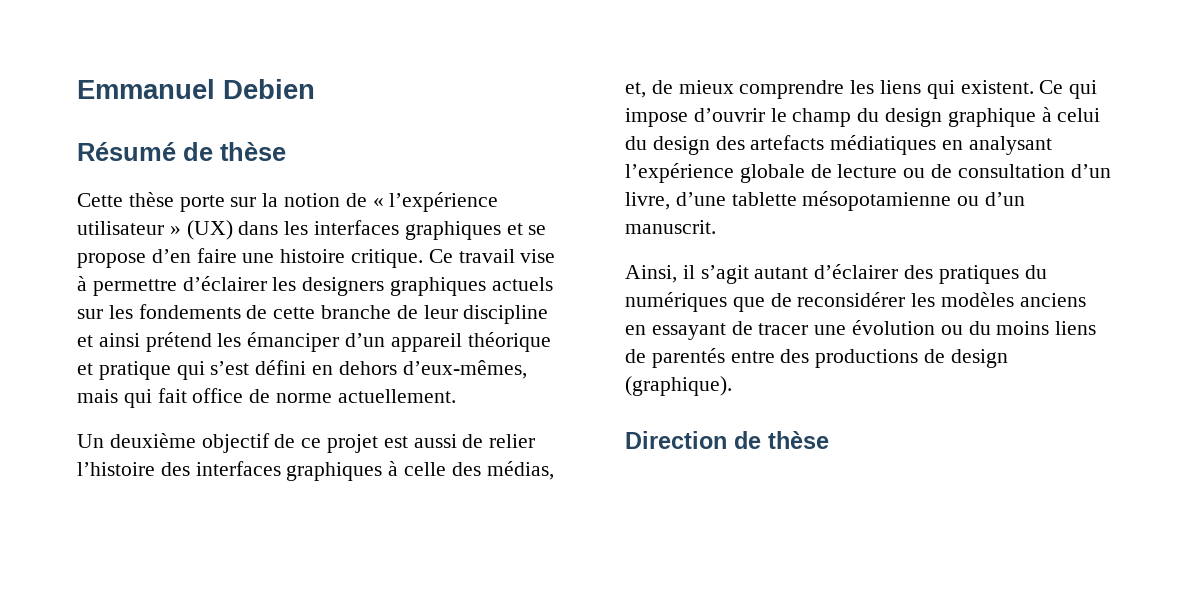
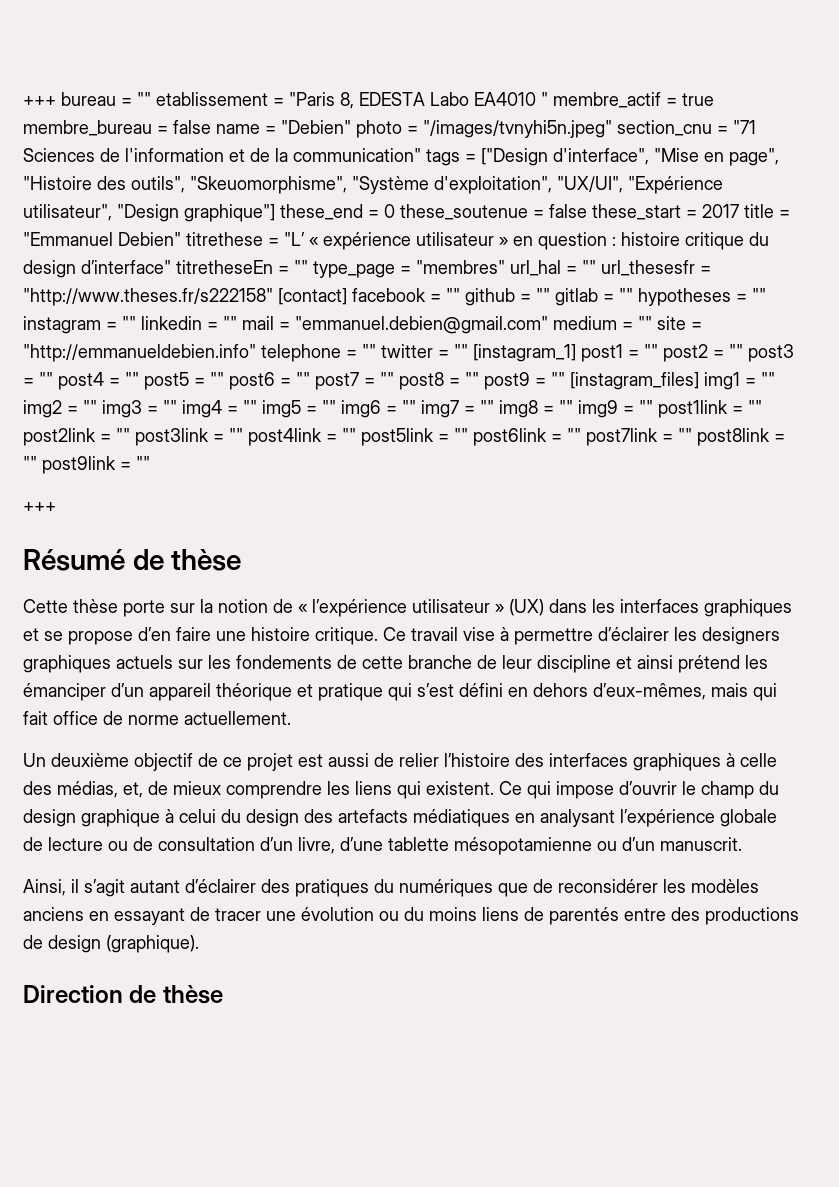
- Emmanuel Debien
+ +++ bureau = "" etablissement = "Paris 8, EDESTA Labo EA4010 " membre_actif = true membre_bureau = false name = "Debien" photo = "/images/tvnyhi5n.jpeg" section_cnu = "71 Sciences de l'information et de la communication" tags = ["Design d'interface", "Mise en page", "Histoire des outils", "Skeuomorphisme", "Système d'exploitation", "UX/UI", "Expérience utilisateur", "Design graphique"] these_end = 0 these_soutenue = false these_start = 2017 title = "Emmanuel Debien" titrethese = "L’ « expérience utilisateur » en question : histoire critique du design d’interface" titretheseEn = "" type_page = "membres" url_hal = "" url_thesesfr = "http://www.theses.fr/s222158" [contact] facebook = "" github = "" gitlab = "" hypotheses = "" instagram = "" linkedin = "" mail = "emmanuel.debien@gmail.com" medium = "" site = "http://emmanueldebien.info" telephone = "" twitter = "" [instagram_1] post1 = "" post2 = "" post3 = "" post4 = "" post5 = "" post6 = "" post7 = "" post8 = "" post9 = "" [instagram_files] img1 = "" img2 = "" img3 = "" img4 = "" img5 = "" img6 = "" img7 = "" img8 = "" img9 = "" post1link = "" post2link = "" post3link = "" post4link = "" post5link = "" post6link = "" post7link = "" post8link = "" post9link = ""
+ +++

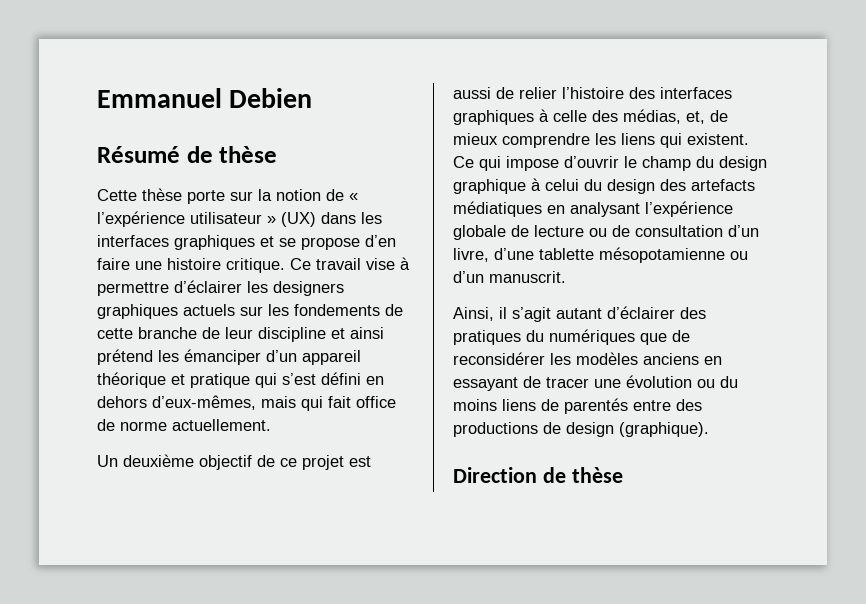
- +++ bureau = "" etablissement = "Paris 8, EDESTA Labo EA4010 " membre_actif = true membre_bureau = false name = "Debien" photo = "/images/tvnyhi5n.jpeg" section_cnu = "71 Sciences de l'information et de la communication" tags = ["Design d'interface", "Mise en page", "Histoire des outils", "Skeuomorphisme", "Système d'exploitation", "UX/UI", "Expérience utilisateur", "Design graphique"] these_end = 0 these_soutenue = false these_start = 2017 title = "Emmanuel Debien" titrethese = "L’ « expérience utilisateur » en question : histoire critique du design d’interface" titretheseEn = "" type_page = "membres" url_hal = "" url_thesesfr = "http://www.theses.fr/s222158" [contact] facebook = "" github = "" gitlab = "" hypotheses = "" instagram = "" linkedin = "" mail = "emmanuel.debien@gmail.com" medium = "" site = "http://emmanueldebien.info" telephone = "" twitter = "" [instagram_1] post1 = "" post2 = "" post3 = "" post4 = "" post5 = "" post6 = "" post7 = "" post8 = "" post9 = "" [instagram_files] img1 = "" img2 = "" img3 = "" img4 = "" img5 = "" img6 = "" img7 = "" img8 = "" img9 = "" post1link = "" post2link = "" post3link = "" post4link = "" post5link = "" post6link = "" post7link = "" post8link = "" post9link = ""
- +++
+ Emmanuel Debien

